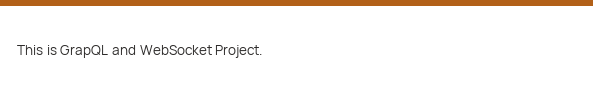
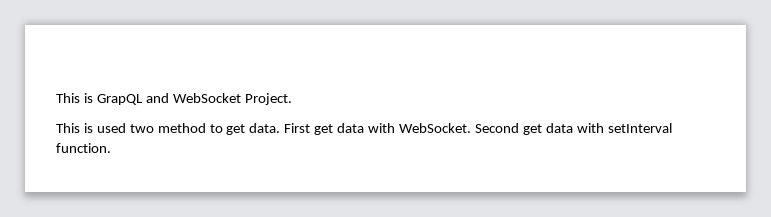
+ This is used two method to get data. First get data with WebSocket. Second get data with setInterval function.

